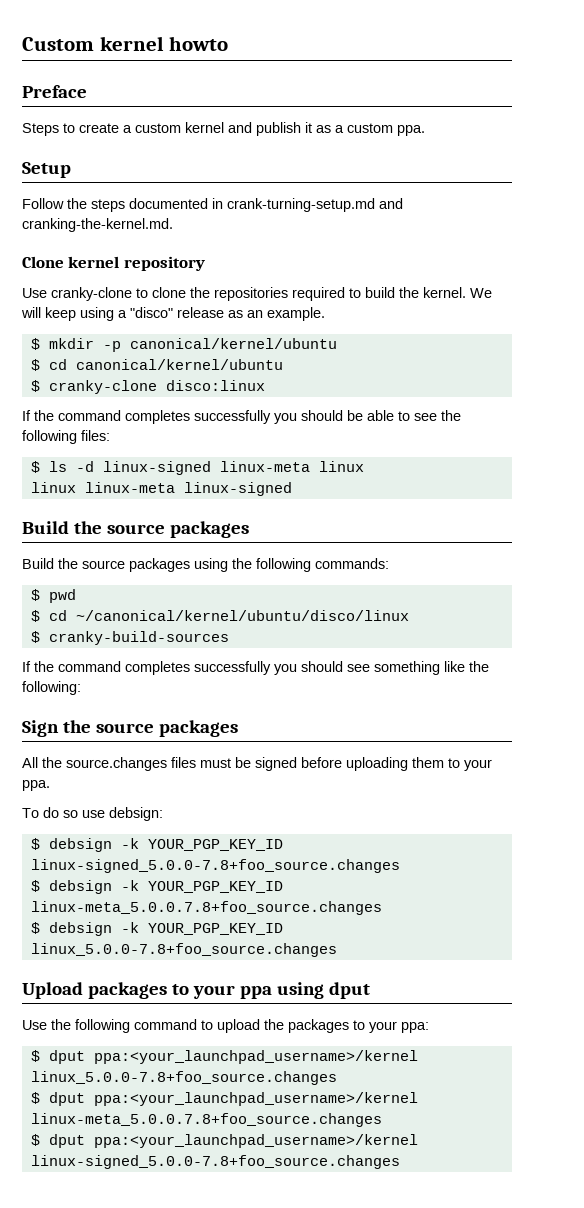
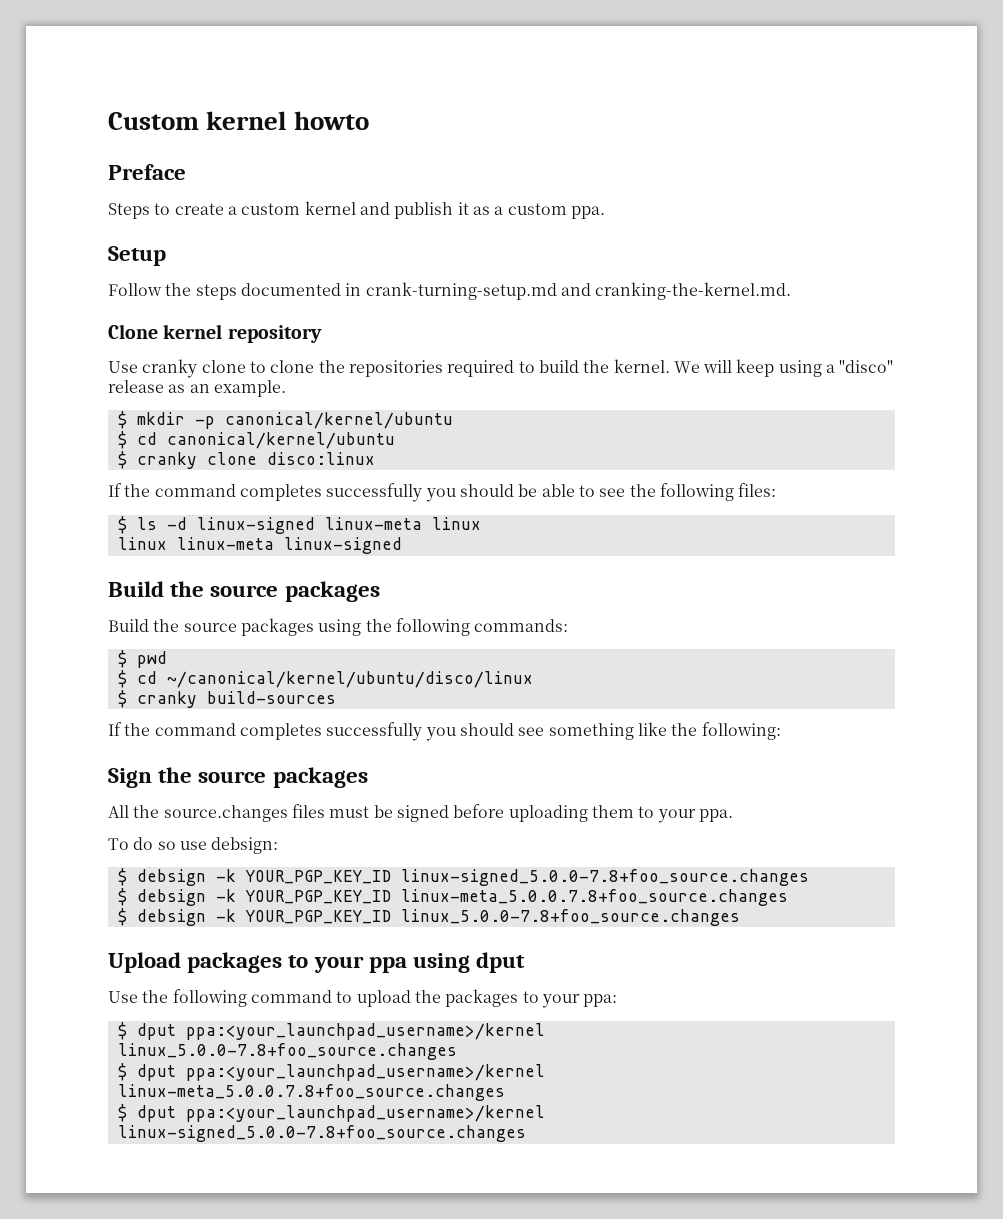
- Use cranky-clone to clone the repositories required to build the kernel.
+ Use cranky clone to clone the repositories required to build the kernel.
- $ cranky-clone disco:linux
+ $ cranky clone disco:linux
- $ cranky-build-sources
+ $ cranky build-sources

